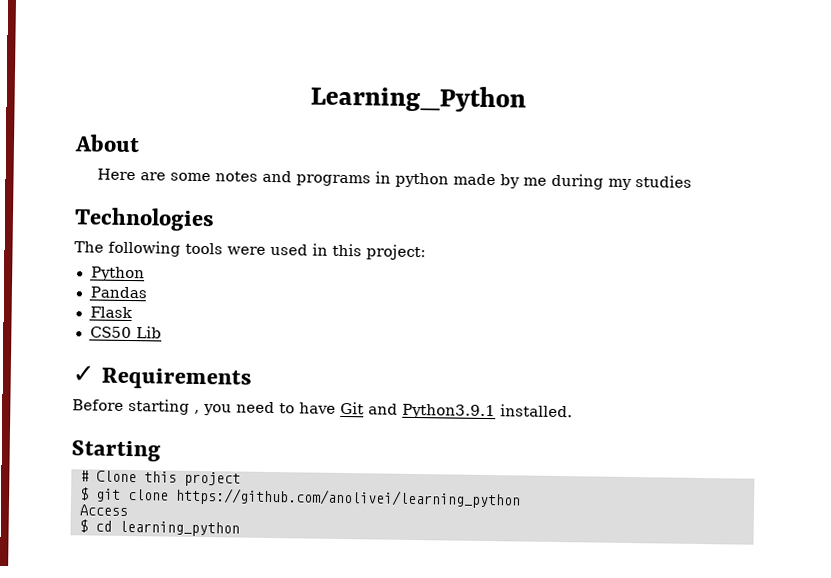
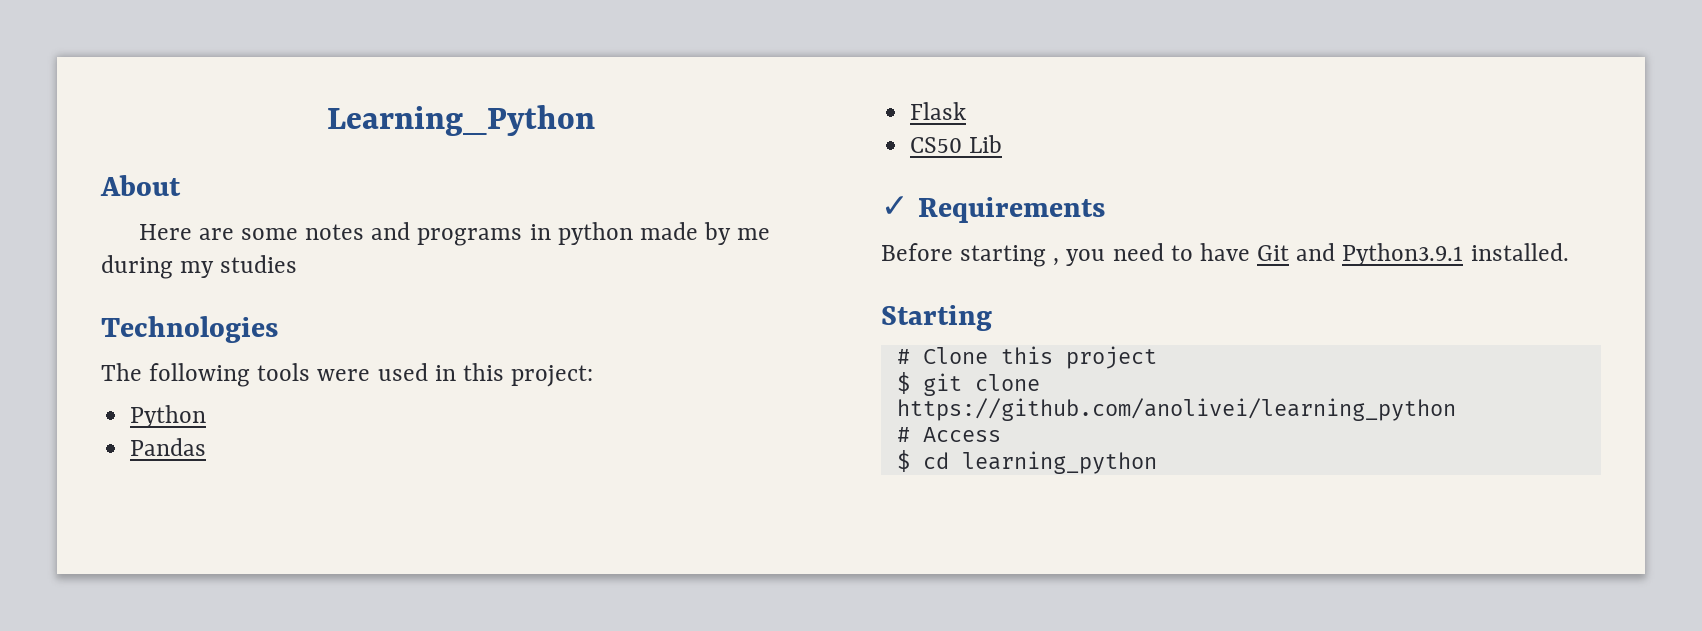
- Access
+ # Access

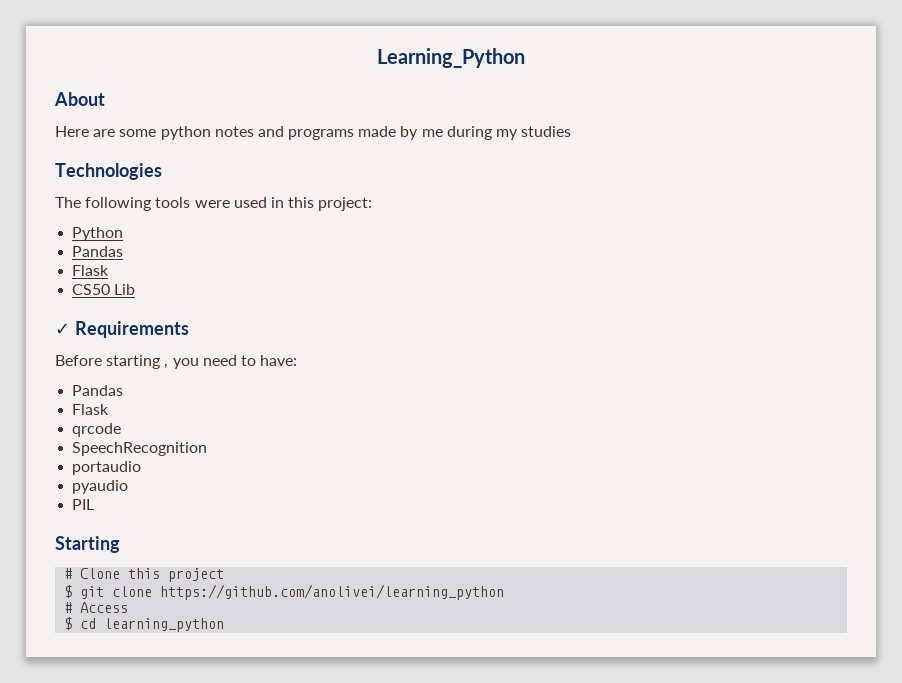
- Here are some notes and programs in python made by me during my studies
+ Here are some python notes and programs made by me during my studies
- Before starting , you need to have Git and Python3.9.1 installed.
+ Before starting , you need to have:
+ Pandas
+ Flask
+ qrcode
+ SpeechRecognition
+ portaudio
+ pyaudio
+ PIL

